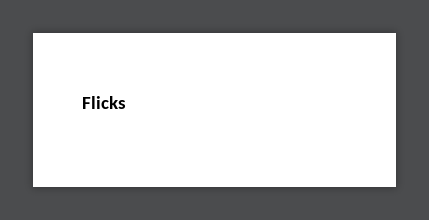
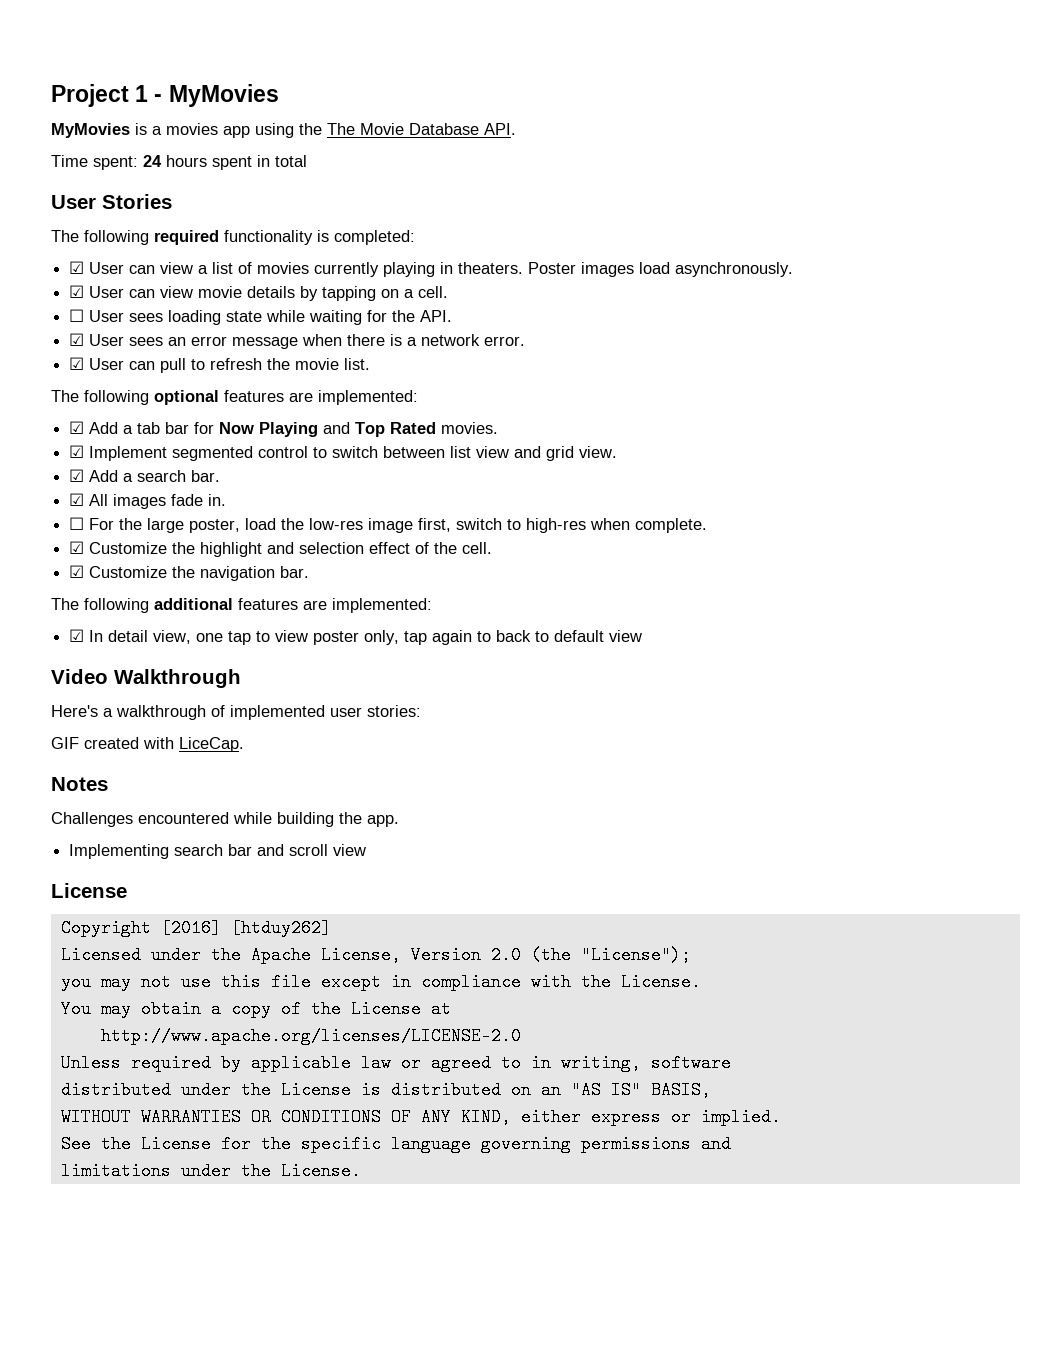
- Flicks
+ Project 1 - MyMovies
+ MyMovies is a movies app using the The Movie Database API.
+ Time spent: 24 hours spent in total
+ User Stories
+ The following required functionality is completed:
+ ☑ User can view a list of movies currently playing in theaters. Poster images load asynchronously.
+ ☑ User can view movie details by tapping on a cell.
+ ☐ User sees loading state while waiting for the API.
+ ☑ User sees an error message when there is a network error.
+ ☑ User can pull to refresh the movie list.
+ The following optional features are implemented:
+ ☑ Add a tab bar for Now Playing and Top Rated movies.
+ ☑ Implement segmented control to switch between list view and grid view.
+ ☑ Add a search bar.
+ ☑ All images fade in.
+ ☐ For the large poster, load the low-res image first, switch to high-res when complete.
+ ☑ Customize the highlight and selection effect of the cell.
+ ☑ Customize the navigation bar.
+ The following additional features are implemented:
+ ☑ In detail view, one tap to view poster only, tap again to back to default view
+ Video Walkthrough
+ Here's a walkthrough of implemented user stories:
+ GIF created with LiceCap.
+ Notes
+ Challenges encountered while building the app.
+ Implementing search bar and scroll view
+ License
+ Copyright [2016] [htduy262]
+ Licensed under the Apache License, Version 2.0 (the "License");
+ you may not use this file except in compliance with the License.
+ You may obtain a copy of the License at
+ http://www.apache.org/licenses/LICENSE-2.0
+ Unless required by applicable law or agreed to in writing, software
+ distributed under the License is distributed on an "AS IS" BASIS,
+ WITHOUT WARRANTIES OR CONDITIONS OF ANY KIND, either express or implied.
+ See the License for the specific language governing permissions and
+ limitations under the License.

